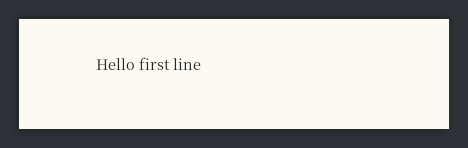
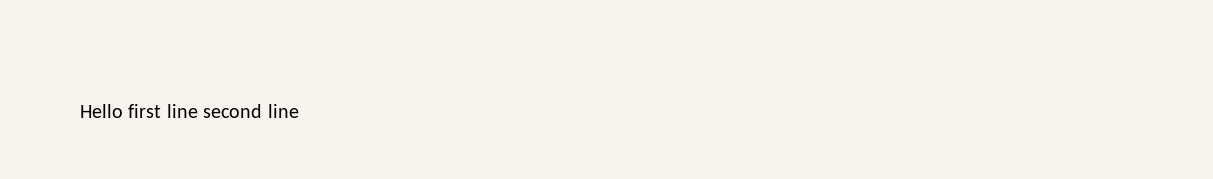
- Hello first line
+ Hello first line second line

